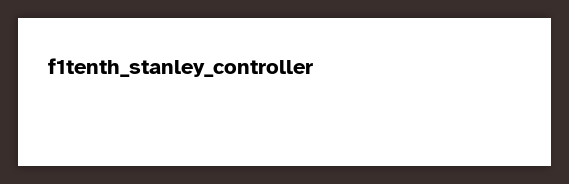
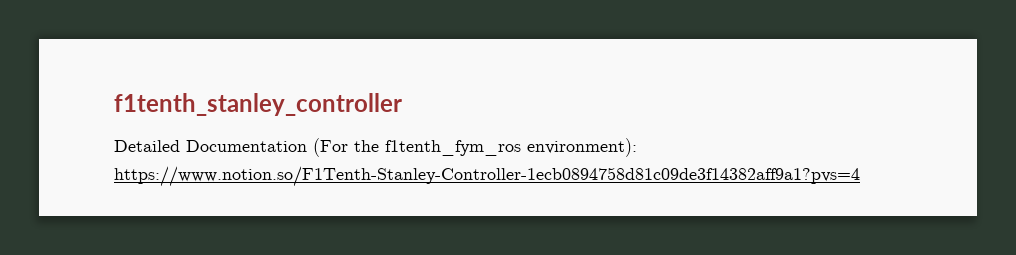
+ Detailed Documentation (For the f1tenth_fym_ros environment): https://www.notion.so/F1Tenth-Stanley-Controller-1ecb0894758d81c09de3f14382aff9a1?pvs=4

